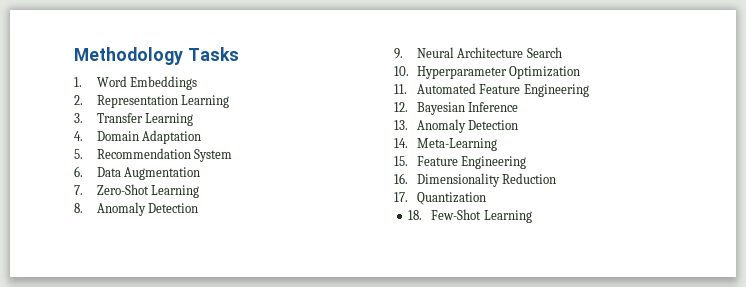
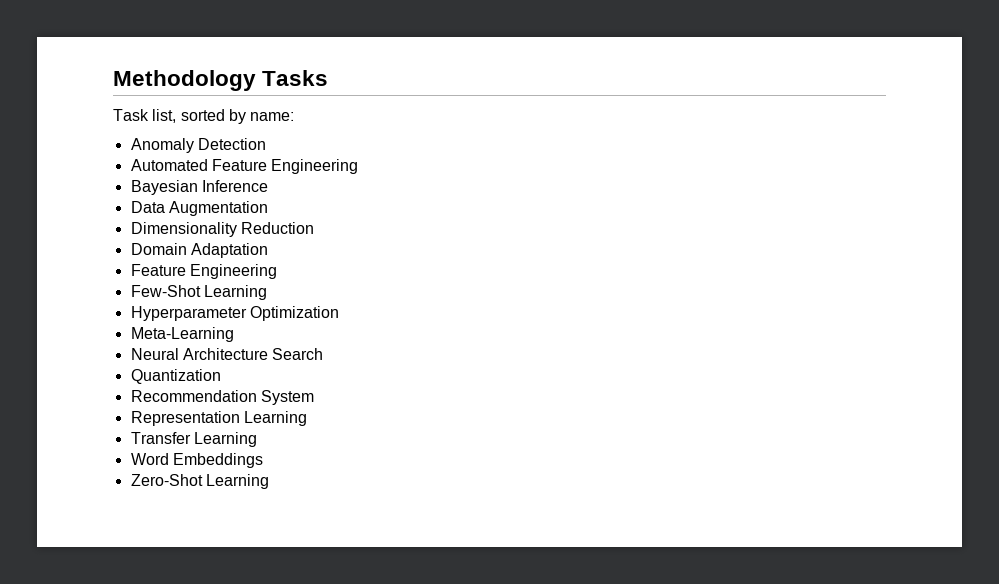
- 1. Word Embeddings
- 2. Representation Learning
- 3. Transfer Learning
- 4. Domain Adaptation
- 5. Recommendation System
- 6. Data Augmentation
- 7. Zero-Shot Learning
- 8. Anomaly Detection
- 9. Neural Architecture Search
- 10. Hyperparameter Optimization
- 11. Automated Feature Engineering
- 12. Bayesian Inference
- 13. Anomaly Detection
- 14. Meta-Learning
- 15. Feature Engineering
- 16. Dimensionality Reduction
- 17. Quantization
- 18. Few-Shot Learning
+ Task list, sorted by name:
+ Anomaly Detection
+ Automated Feature Engineering
+ Bayesian Inference
+ Data Augmentation
+ Dimensionality Reduction
+ Domain Adaptation
+ Feature Engineering
+ Few-Shot Learning
+ Hyperparameter Optimization
+ Meta-Learning
+ Neural Architecture Search
+ Quantization
+ Recommendation System
+ Representation Learning
+ Transfer Learning
+ Word Embeddings
+ Zero-Shot Learning

